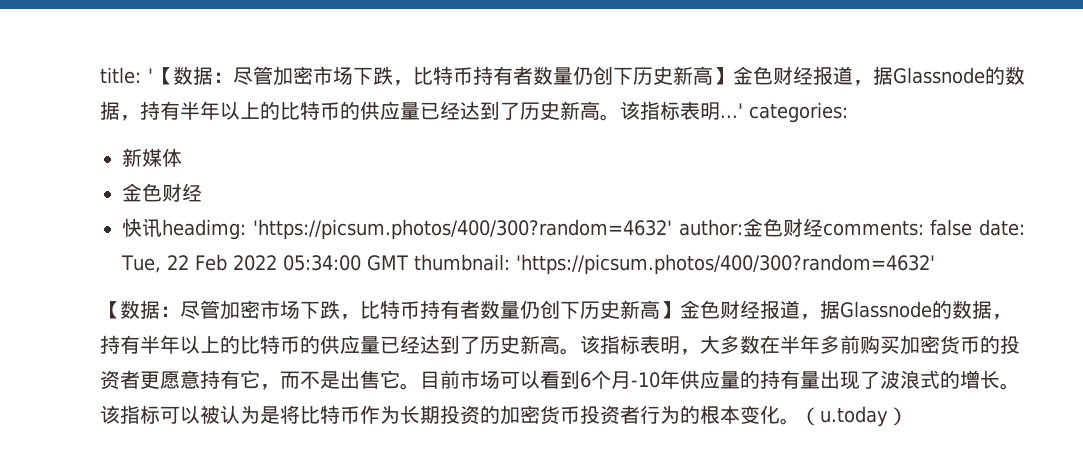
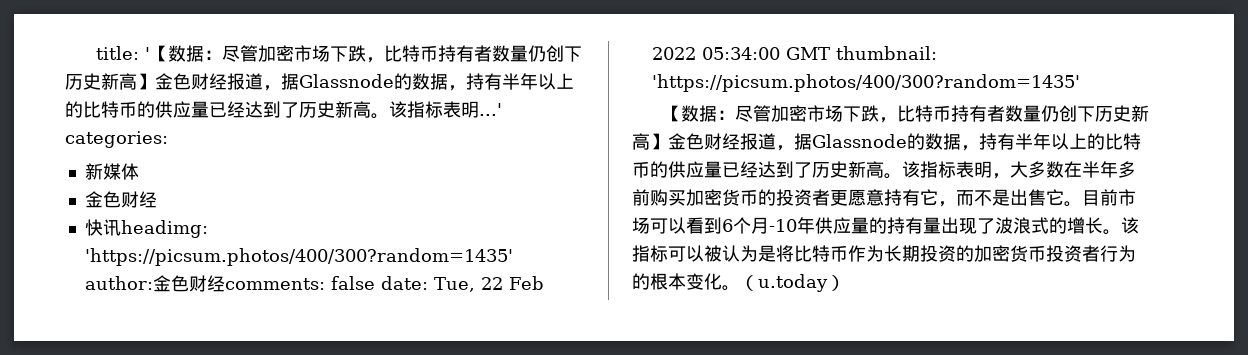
- 快讯headimg: 'https://picsum.photos/400/300?random=4632' author:金色财经comments: false date: Tue, 22 Feb 2022 05:34:00 GMT thumbnail: 'https://picsum.photos/400/300?random=4632'
+ 快讯headimg: 'https://picsum.photos/400/300?random=1435' author:金色财经comments: false date: Tue, 22 Feb 2022 05:34:00 GMT thumbnail: 'https://picsum.photos/400/300?random=1435'

